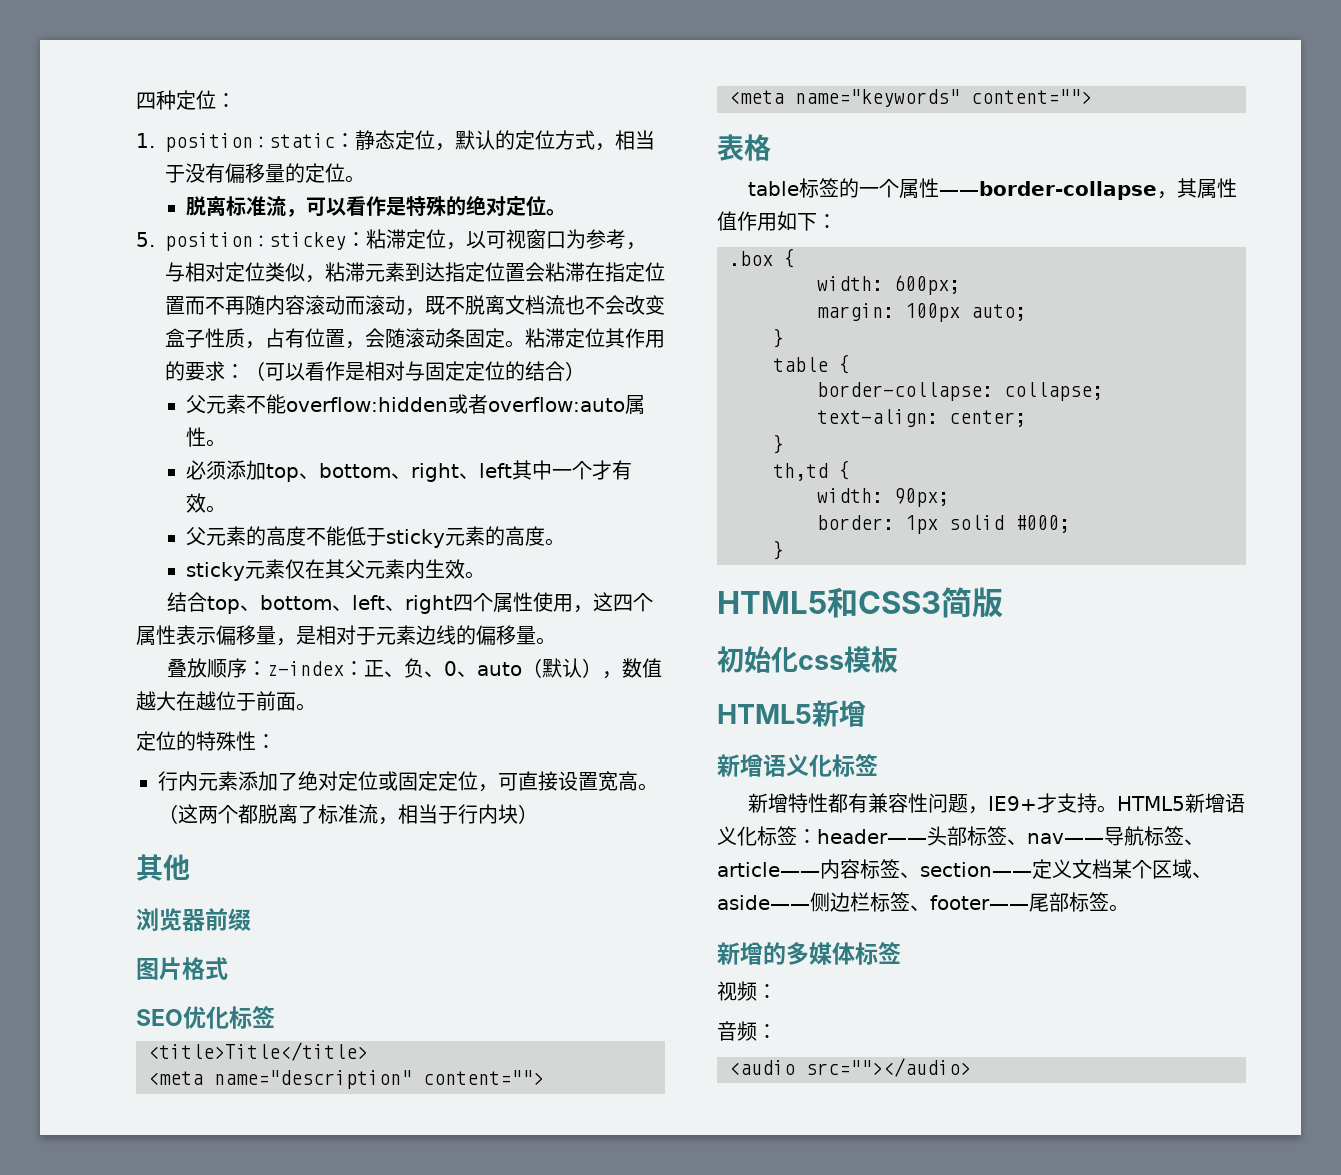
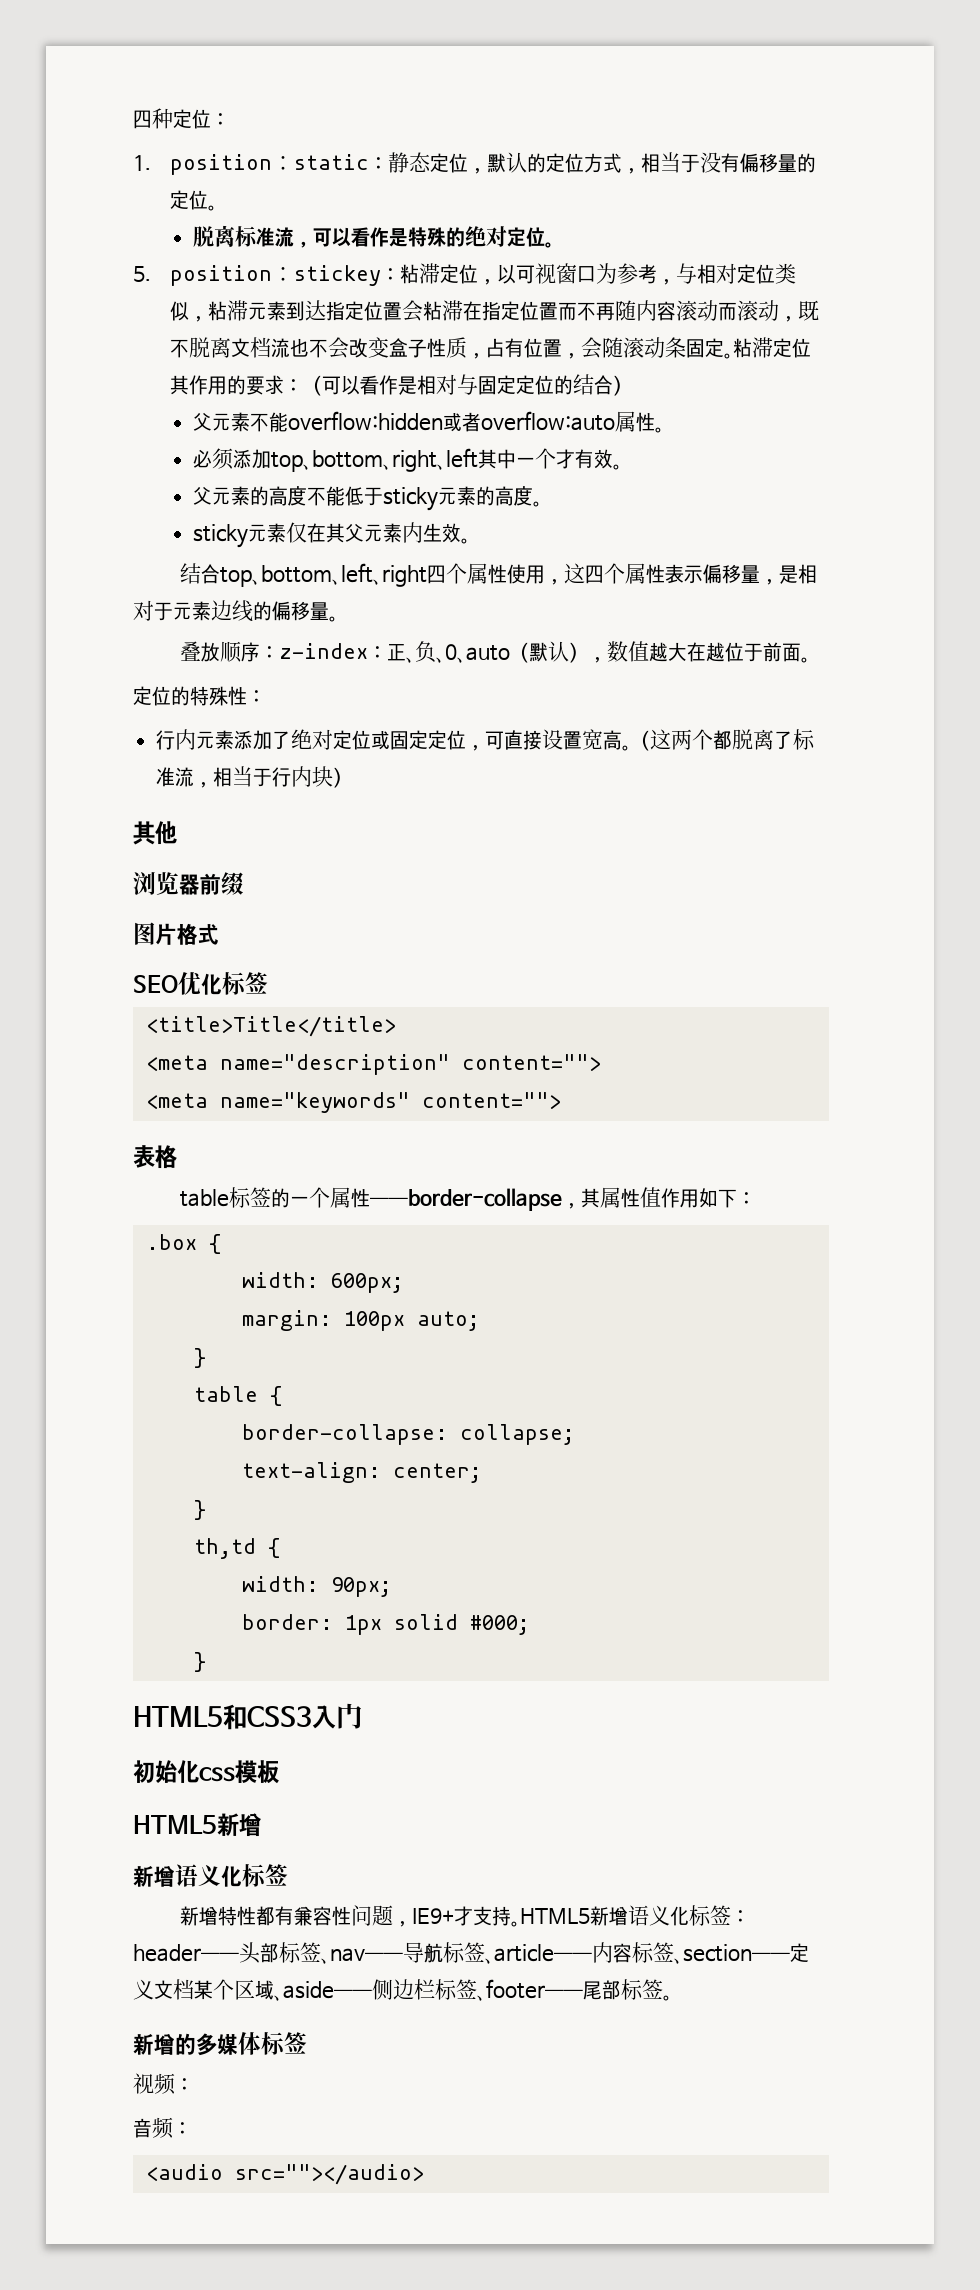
- HTML5和CSS3简版
+ HTML5和CSS3入门

